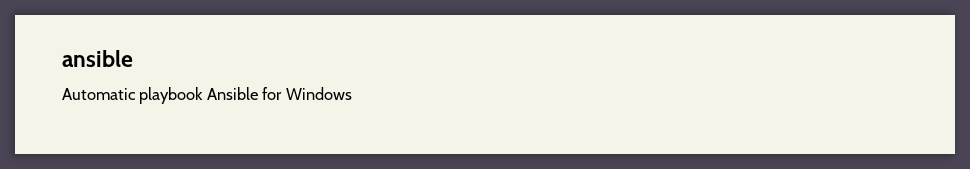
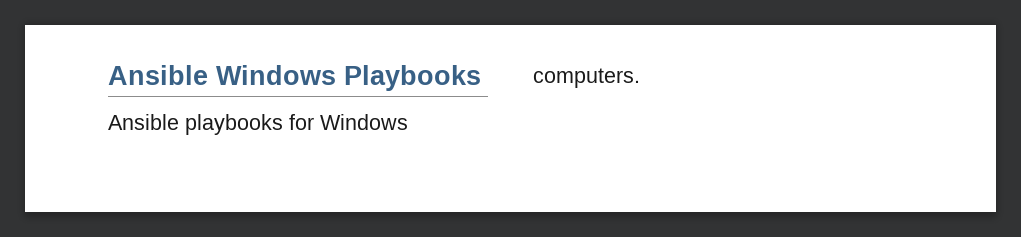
- ansible
- Automatic playbook Ansible for Windows
+ Ansible Windows Playbooks
+ Ansible playbooks for Windows computers.

